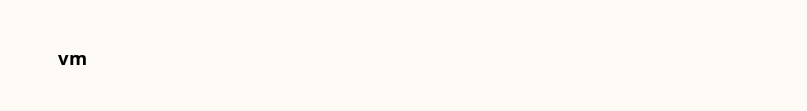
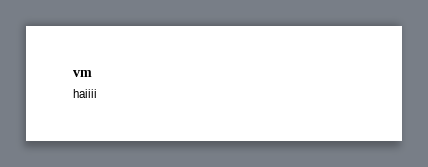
+ haiiii

